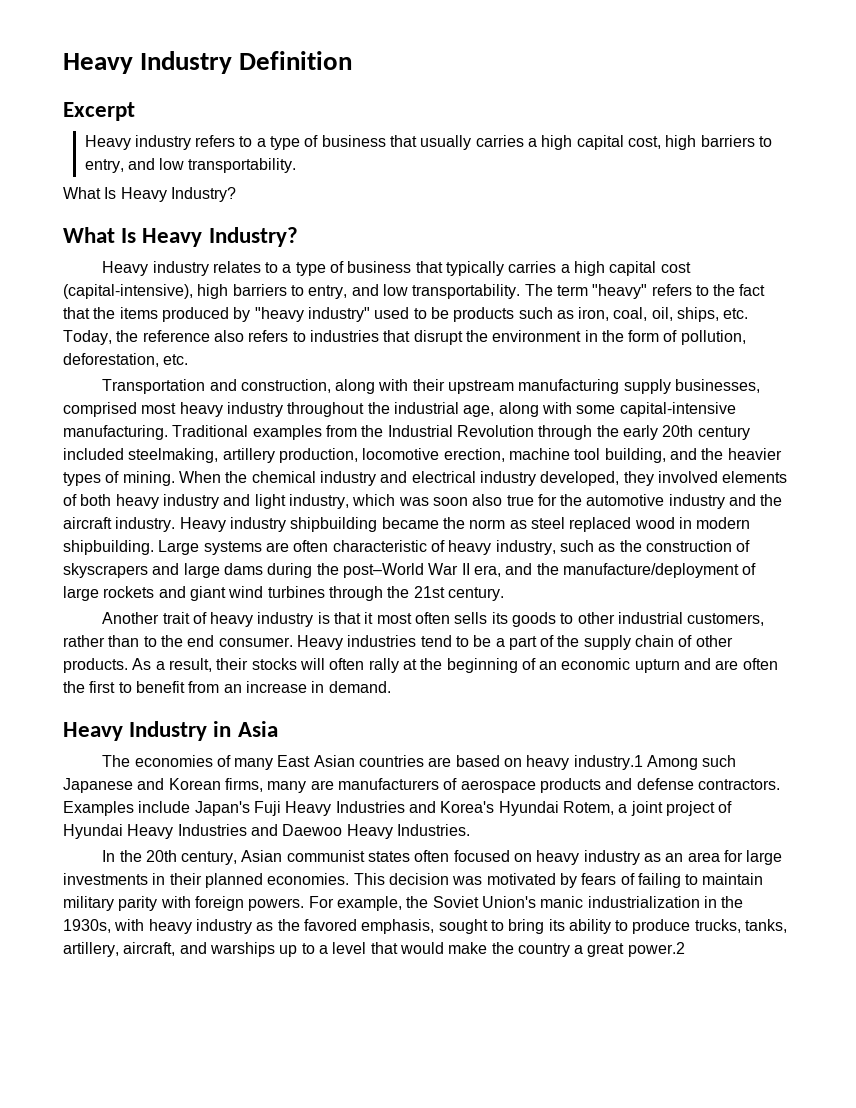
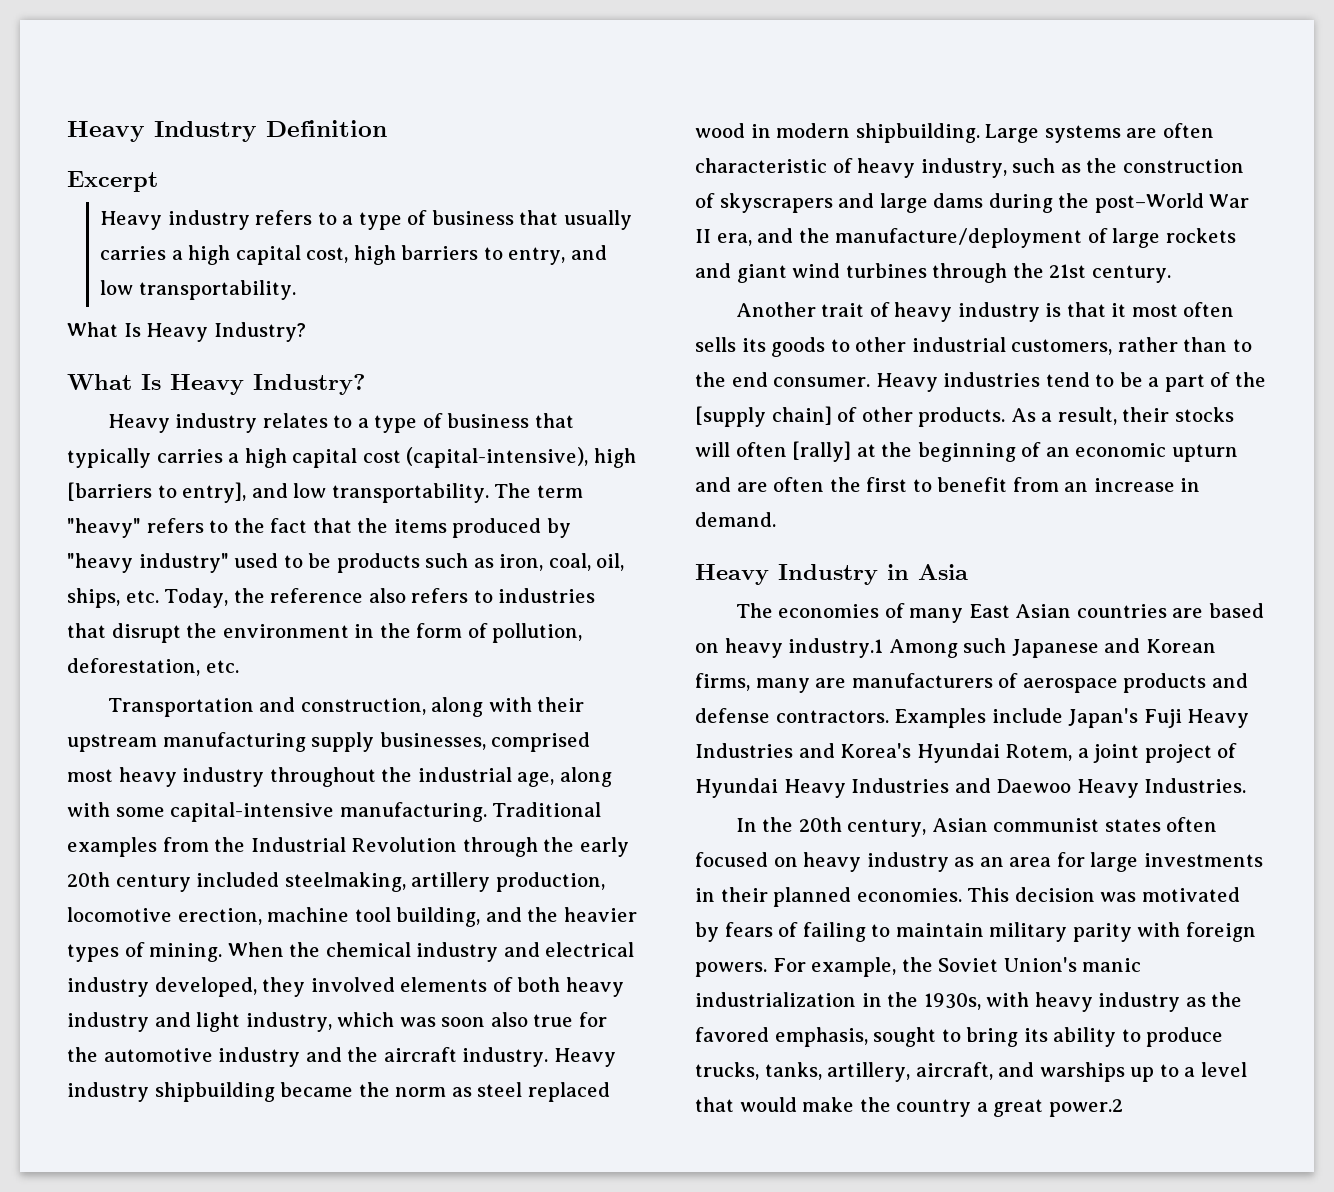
- Heavy industry relates to a type of business that typically carries a high capital cost (capital-intensive), high barriers to entry, and low transportability.
+ Heavy industry relates to a type of business that typically carries a high capital cost (capital-intensive), high [barriers to entry], and low transportability.
- Heavy industries tend to be a part of the supply chain of other products.
+ Heavy industries tend to be a part of the [supply chain] of other products.
- As a result, their stocks will often rally at the beginning of an economic upturn and are often the first to benefit from an increase in demand.
+ As a result, their stocks will often [rally] at the beginning of an economic upturn and are often the first to benefit from an increase in demand.

